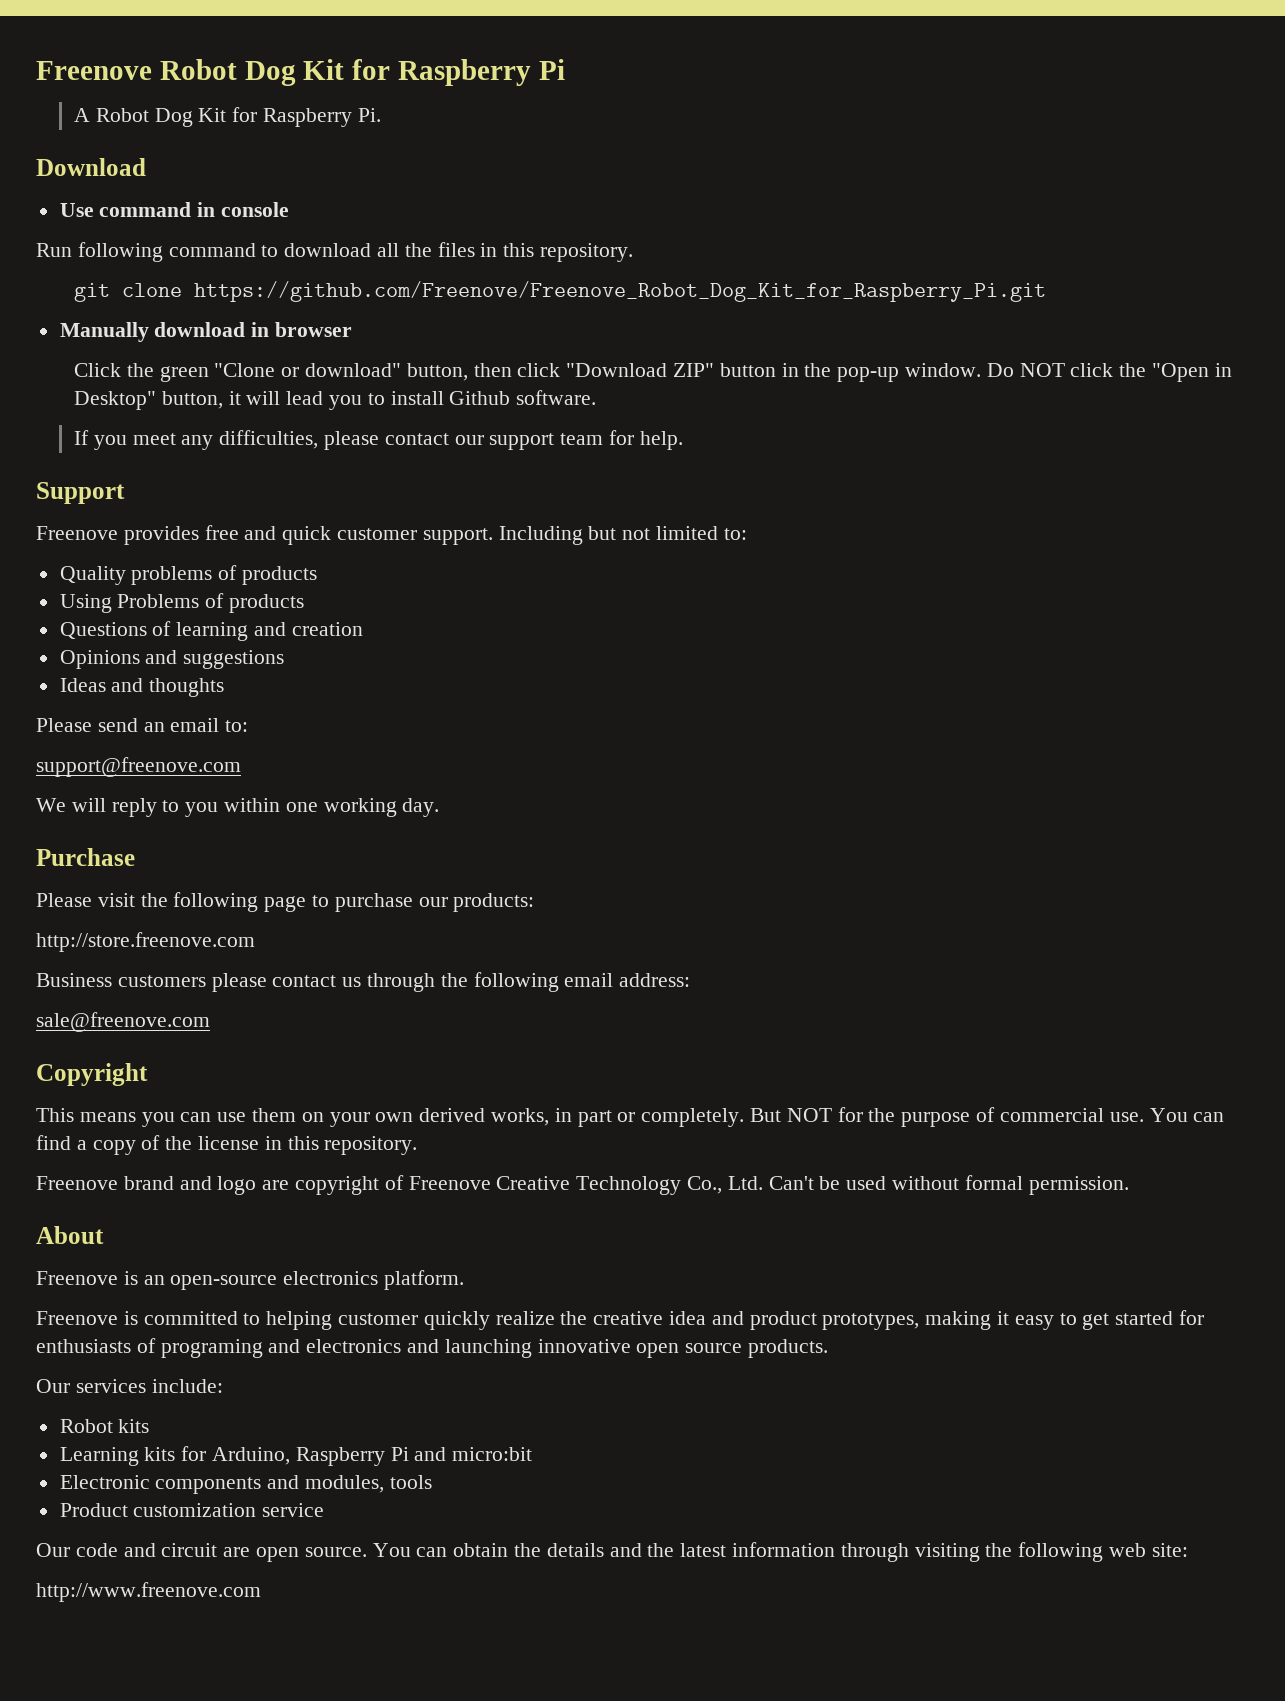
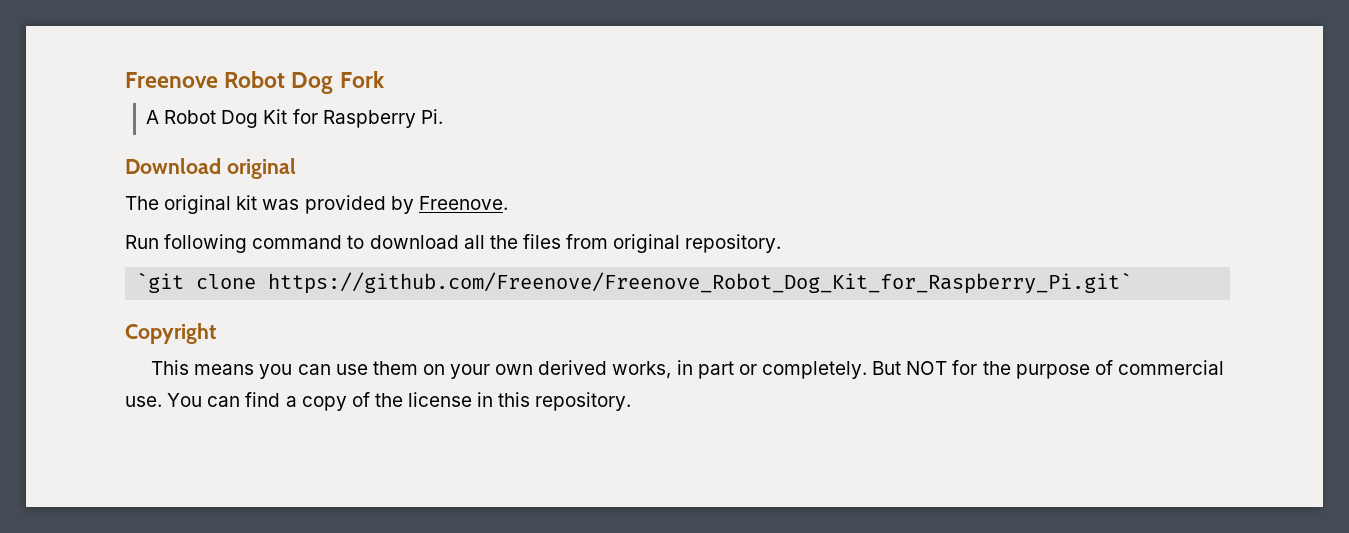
- Freenove Robot Dog Kit for Raspberry Pi
+ Freenove Robot Dog Fork
- Download
- Use command in console
+ Download original
+ The original kit was provided by Freenove.
- Run following command to download all the files in this repository.
- git clone https://github.com/Freenove/Freenove_Robot_Dog_Kit_for_Raspberry_Pi.git
- Manually download in browser
- Click the green "Clone or download" button, then click "Download ZIP" button in the pop-up window. Do NOT click the "Open in Desktop" button, it will lead you to install Github software.
- If you meet any difficulties, please contact our support team for help.
- Support
- Freenove provides free and quick customer support. Including but not limited to:
- Quality problems of products
- Using Problems of products
- Questions of learning and creation
- Opinions and suggestions
- Ideas and thoughts
- Please send an email to:
- support@freenove.com
- We will reply to you within one working day.
- Purchase
- Please visit the following page to purchase our products:
- http://store.freenove.com
- Business customers please contact us through the following email address:
- sale@freenove.com
+ Run following command to download all the files from original repository.
+ `git clone https://github.com/Freenove/Freenove_Robot_Dog_Kit_for_Raspberry_Pi.git`
- Freenove brand and logo are copyright of Freenove Creative Technology Co., Ltd. Can't be used without formal permission.
- About
- Freenove is an open-source electronics platform.
- Freenove is committed to helping customer quickly realize the creative idea and product prototypes, making it easy to get started for enthusiasts of programing and electronics and launching innovative open source products.
- Our services include:
- Robot kits
- Learning kits for Arduino, Raspberry Pi and micro:bit
- Electronic components and modules, tools
- Product customization service
- Our code and circuit are open source. You can obtain the details and the latest information through visiting the following web site:
- http://www.freenove.com

